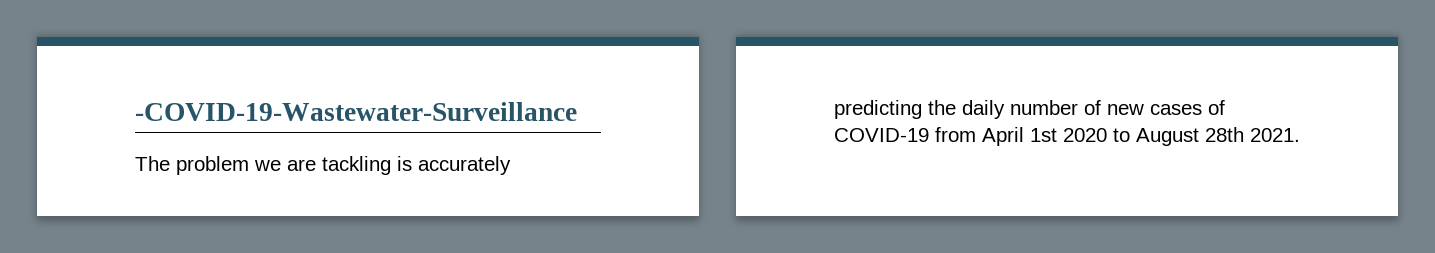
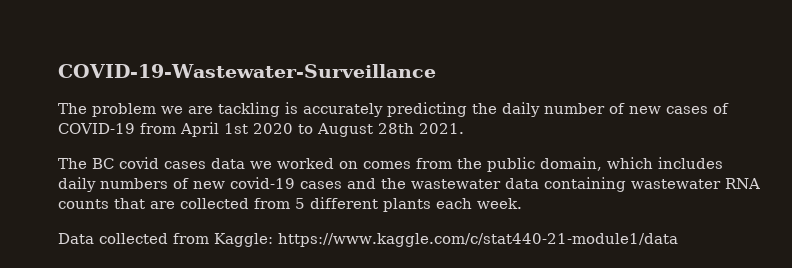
- -COVID-19-Wastewater-Surveillance
+ COVID-19-Wastewater-Surveillance
+ The BC covid cases data we worked on comes from the public domain, which includes daily numbers of new covid-19 cases and the wastewater data containing wastewater RNA counts that are collected from 5 different plants each week.
+ Data collected from Kaggle: https://www.kaggle.com/c/stat440-21-module1/data

